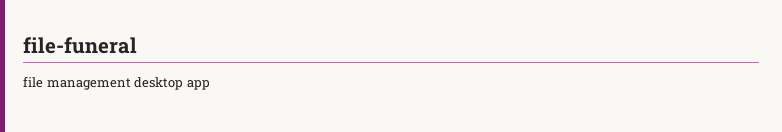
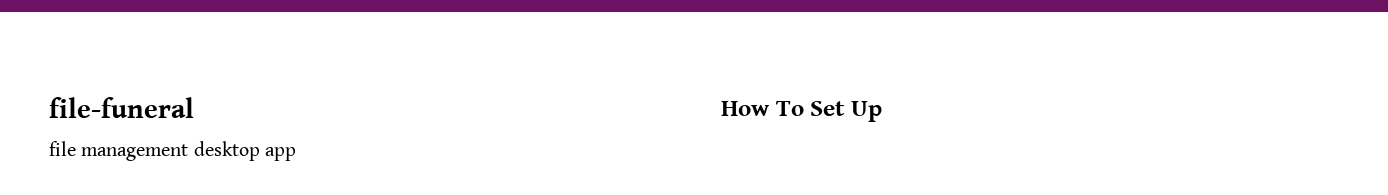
+ How To Set Up

